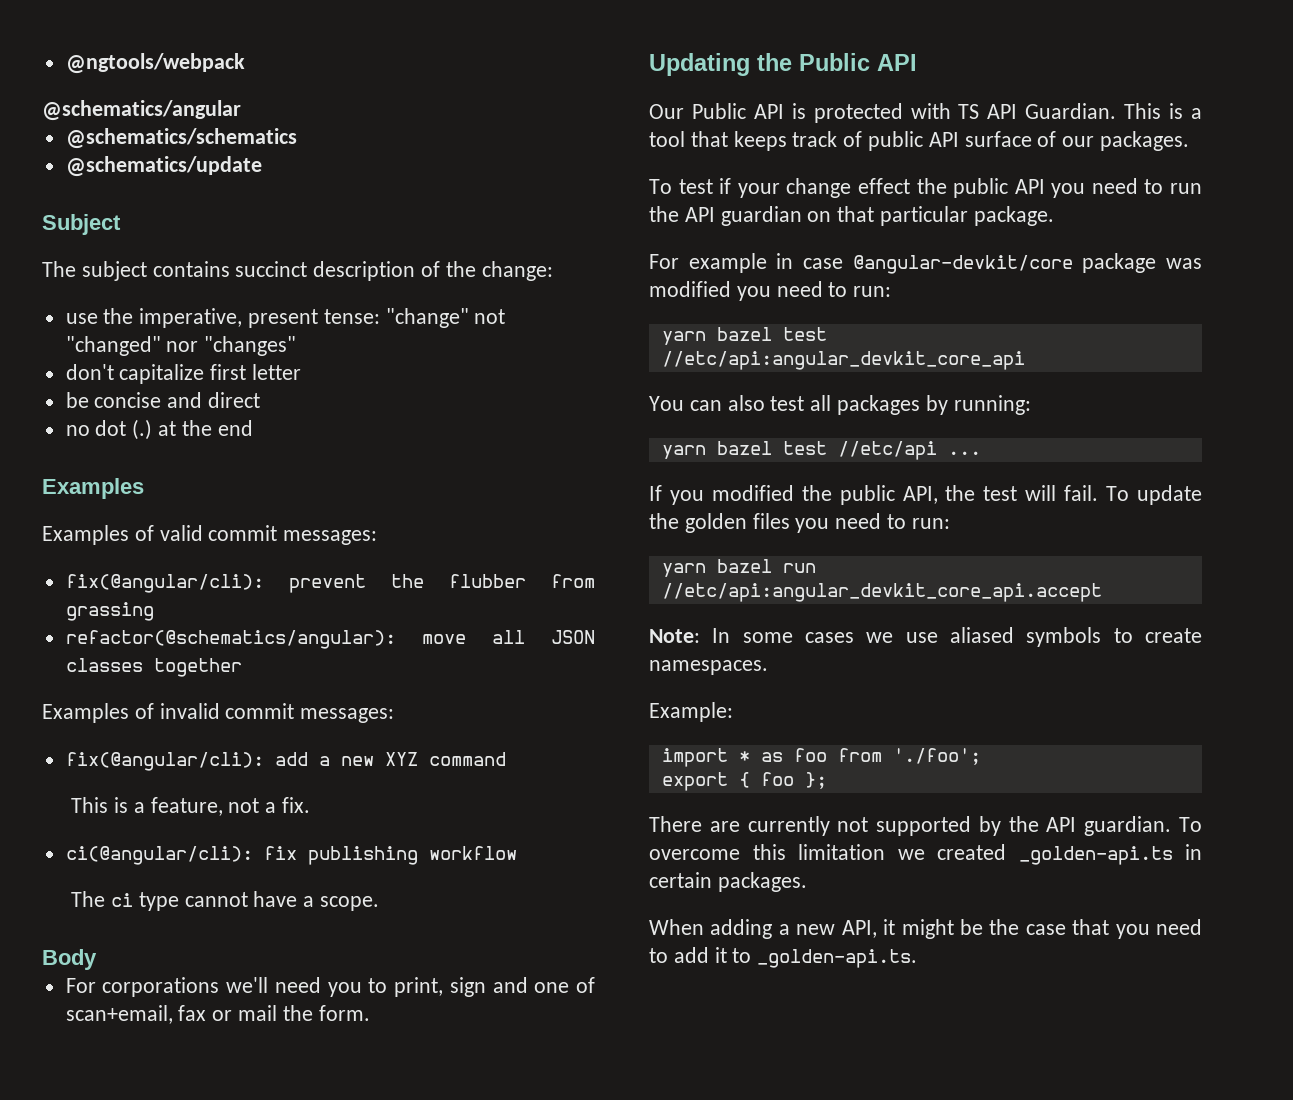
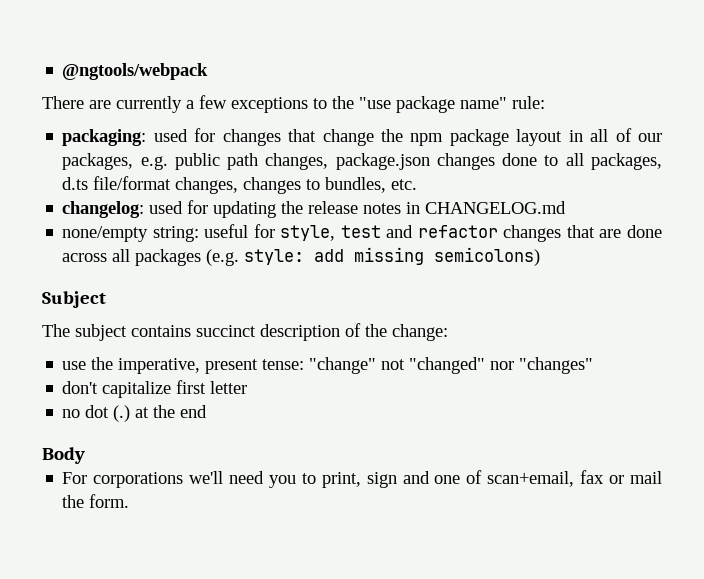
- @schematics/angular
- @schematics/schematics
- @schematics/update
+ There are currently a few exceptions to the "use package name" rule:
+ packaging: used for changes that change the npm package layout in all of our packages, e.g. public path changes, package.json changes done to all packages, d.ts file/format changes, changes to bundles, etc.
+ changelog: used for updating the release notes in CHANGELOG.md
+ none/empty string: useful for style, test and refactor changes that are done across all packages (e.g. style: add missing semicolons)
- be concise and direct
  no dot (.) at the end
- Examples
- Examples of valid commit messages:
- fix(@angular/cli): prevent the flubber from grassing
- refactor(@schematics/angular): move all JSON classes together
- Examples of invalid commit messages:
- fix(@angular/cli): add a new XYZ command
- This is a feature, not a fix.
- ci(@angular/cli): fix publishing workflow
- The ci type cannot have a scope.
- Updating the Public API
- Our Public API is protected with TS API Guardian. This is a tool that keeps track of public API surface of our packages.
- To test if your change effect the public API you need to run the API guardian on that particular package.
- For example in case @angular-devkit/core package was modified you need to run:
- yarn bazel test //etc/api:angular_devkit_core_api
- You can also test all packages by running:
- yarn bazel test //etc/api ...
- If you modified the public API, the test will fail. To update the golden files you need to run:
- yarn bazel run //etc/api:angular_devkit_core_api.accept
- Note: In some cases we use aliased symbols to create namespaces.
- Example:
- import * as foo from './foo';
- export { foo };
- There are currently not supported by the API guardian. To overcome this limitation we created _golden-api.ts in certain packages.
- When adding a new API, it might be the case that you need to add it to _golden-api.ts.

